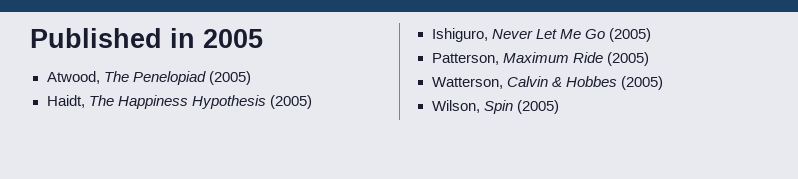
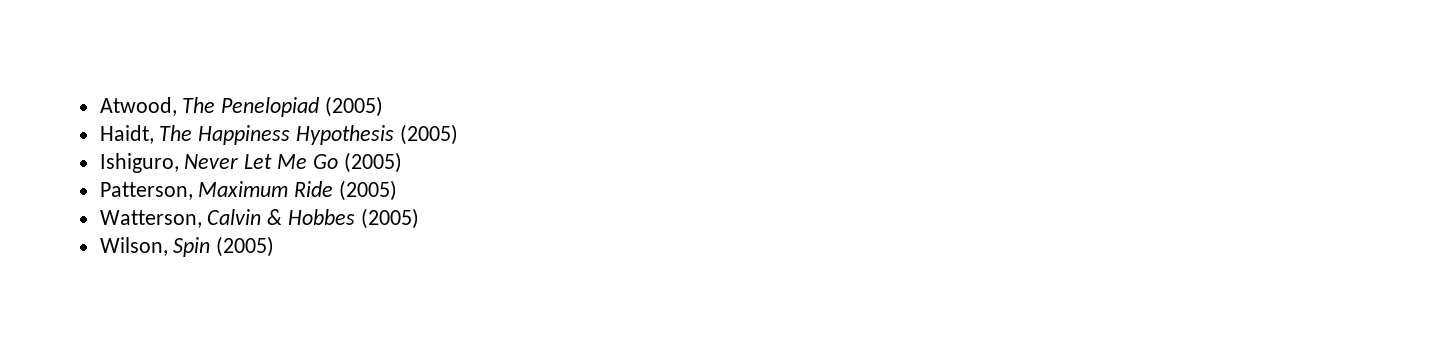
- Published in 2005

